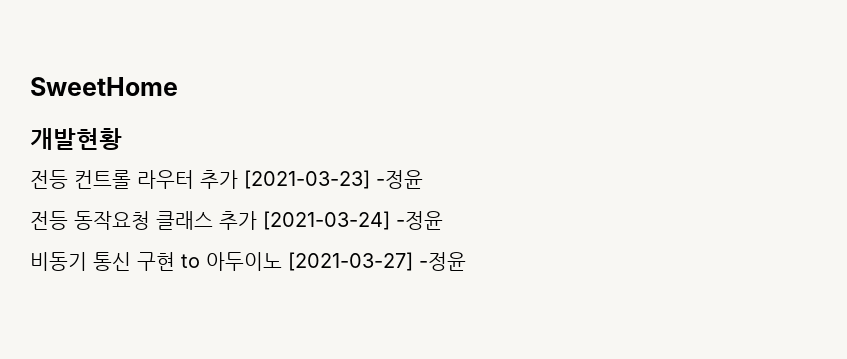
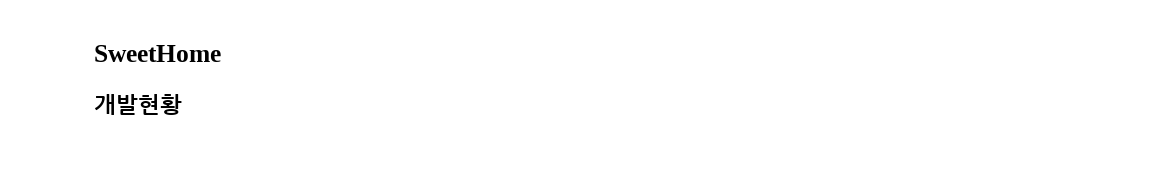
- 전등 컨트롤 라우터 추가 [2021-03-23] -정윤
- 전등 동작요청 클래스 추가 [2021-03-24] -정윤
- 비동기 통신 구현 to 아두이노 [2021-03-27] -정윤

